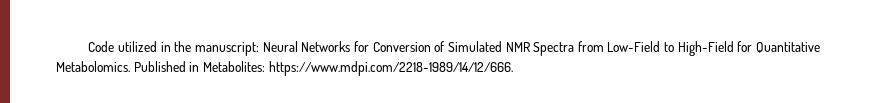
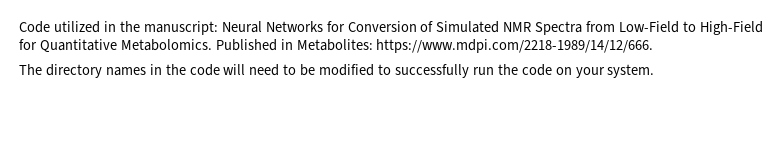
+ The directory names in the code will need to be modified to successfully run the code on your system.

